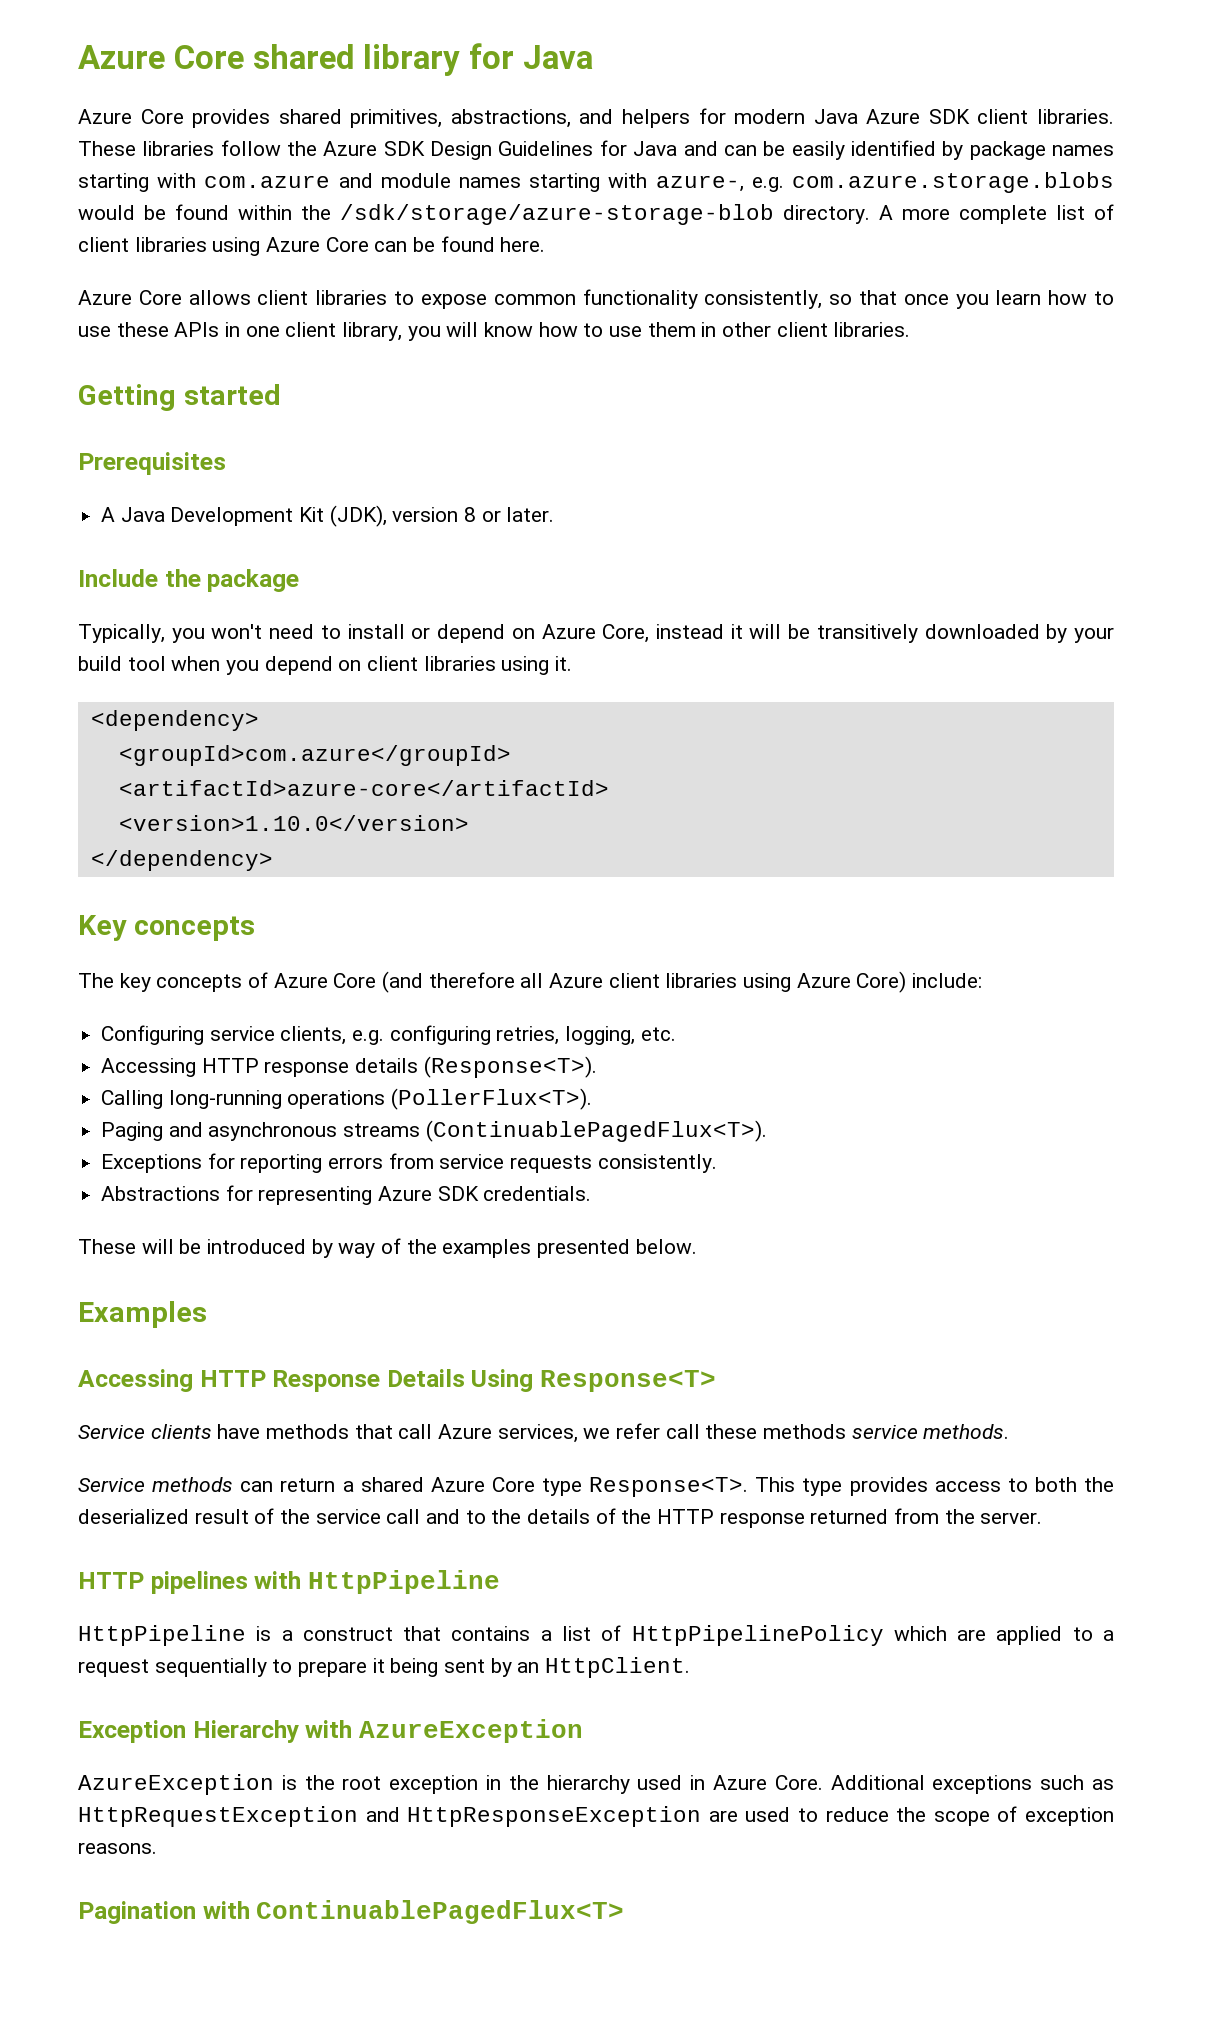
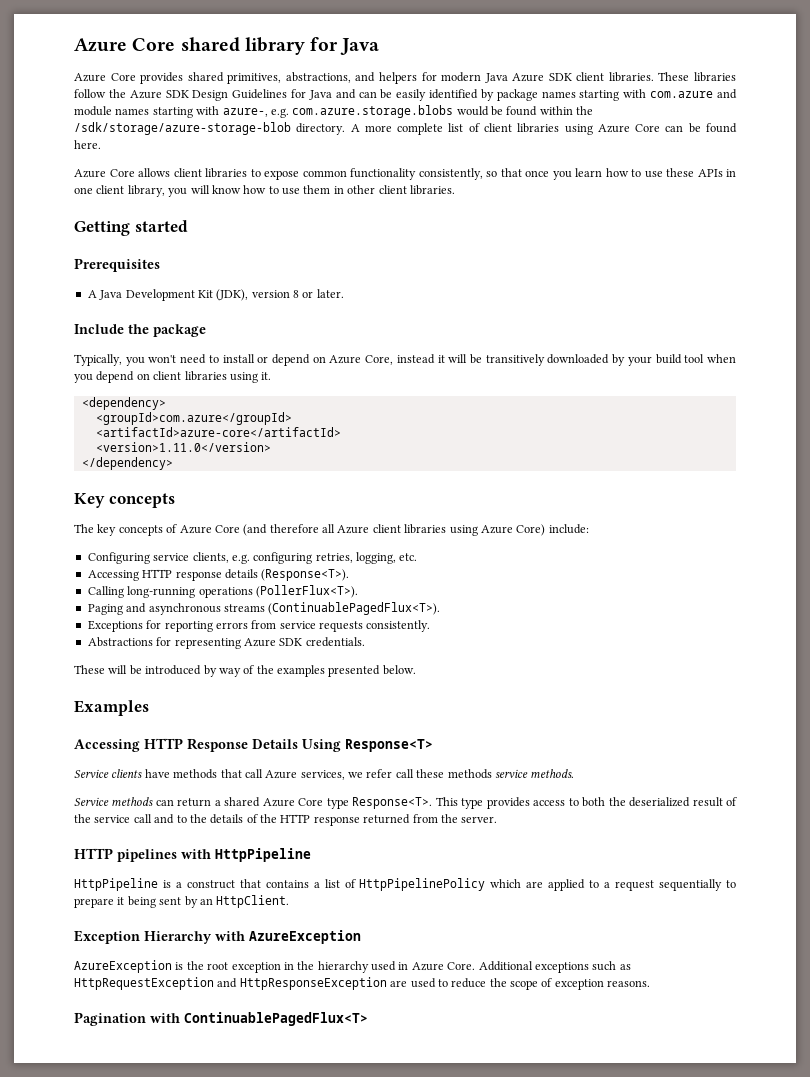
- <version>1.10.0</version>
+ <version>1.11.0</version>

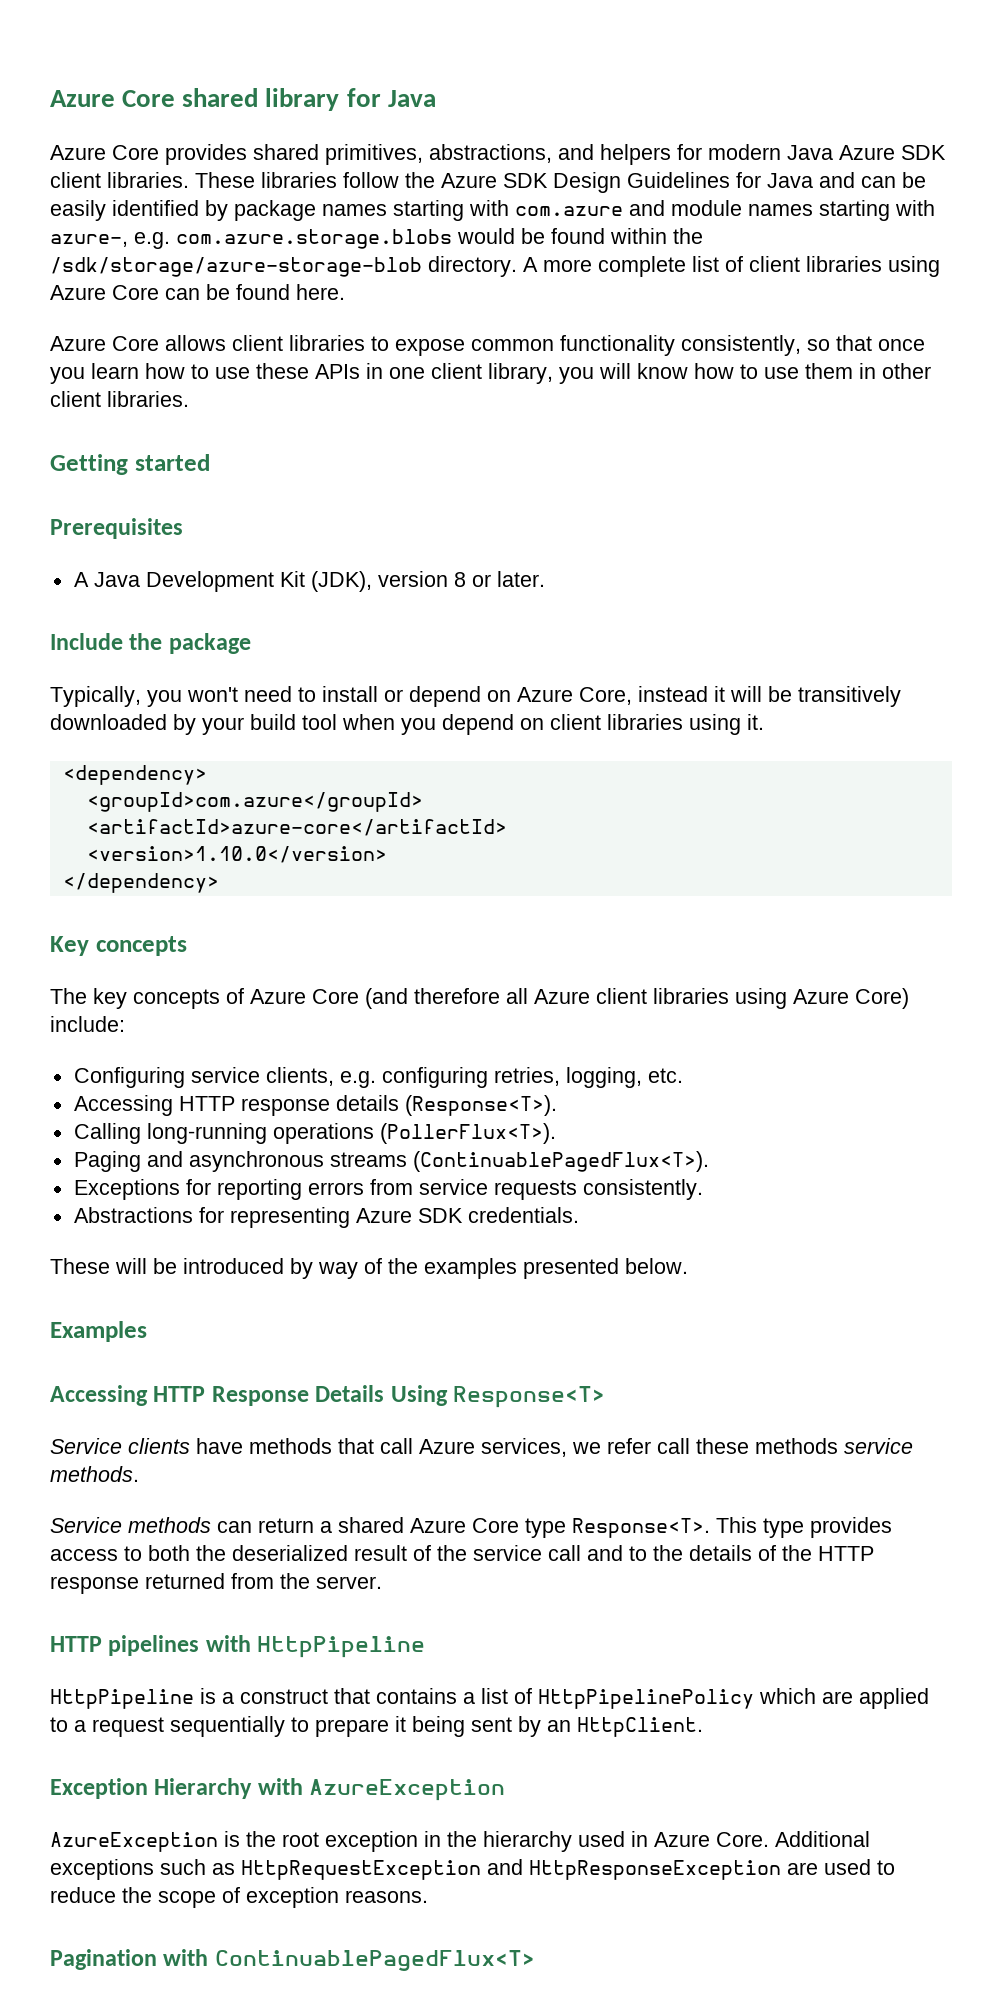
- <version>1.11.0</version>
+ <version>1.10.0</version>

